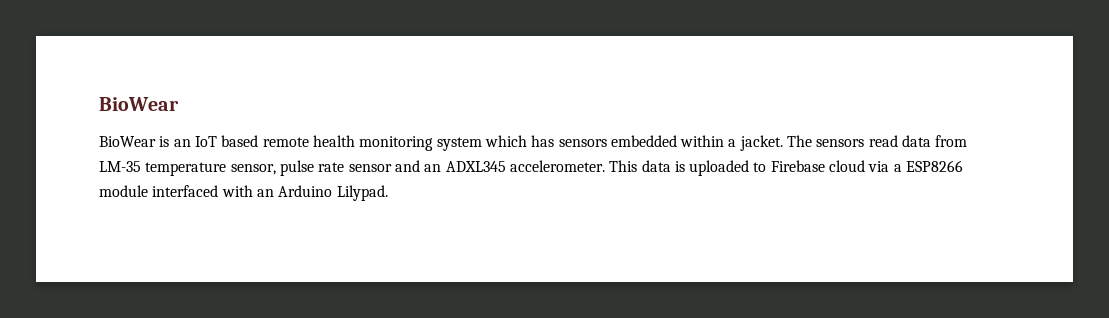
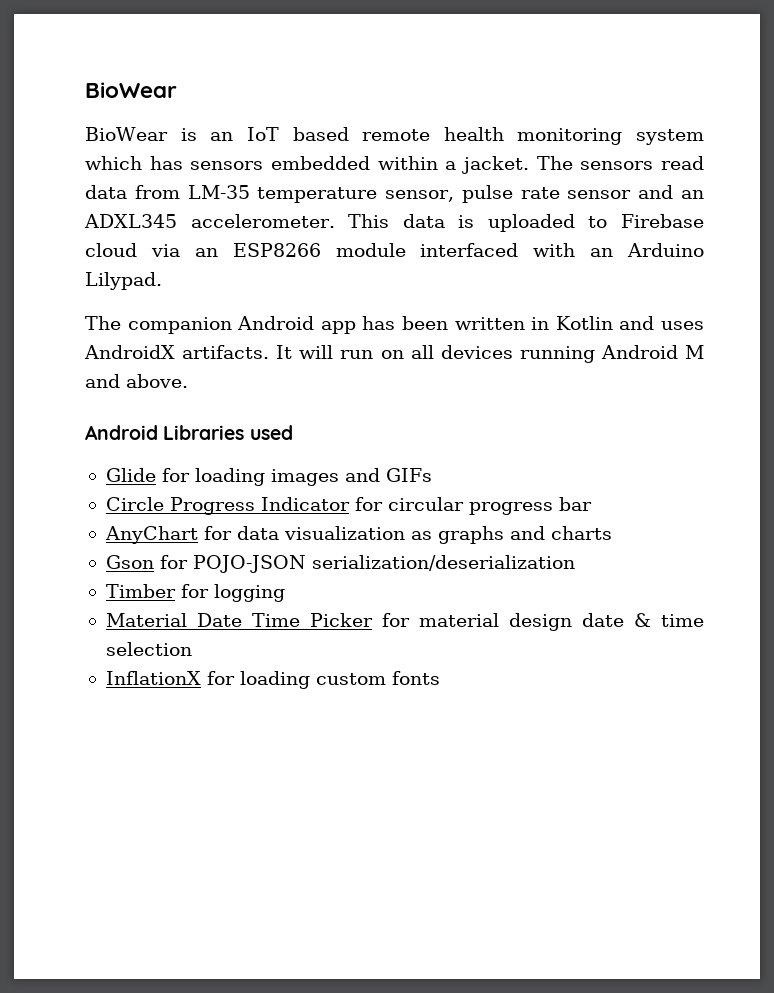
- This data is uploaded to Firebase cloud via a ESP8266 module interfaced with an Arduino Lilypad.
+ This data is uploaded to Firebase cloud via an ESP8266 module interfaced with an Arduino Lilypad.
+ The companion Android app has been written in Kotlin and uses AndroidX artifacts. It will run on all devices running Android M and above.
+ Android Libraries used
+ Glide for loading images and GIFs
+ Circle Progress Indicator for circular progress bar
+ AnyChart for data visualization as graphs and charts
+ Gson for POJO-JSON serialization/deserialization
+ Timber for logging
+ Material Date Time Picker for material design date & time selection
+ InflationX for loading custom fonts

